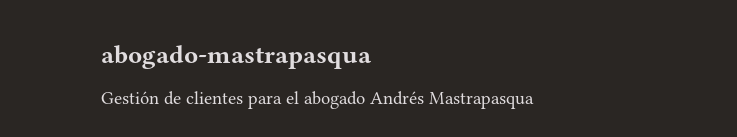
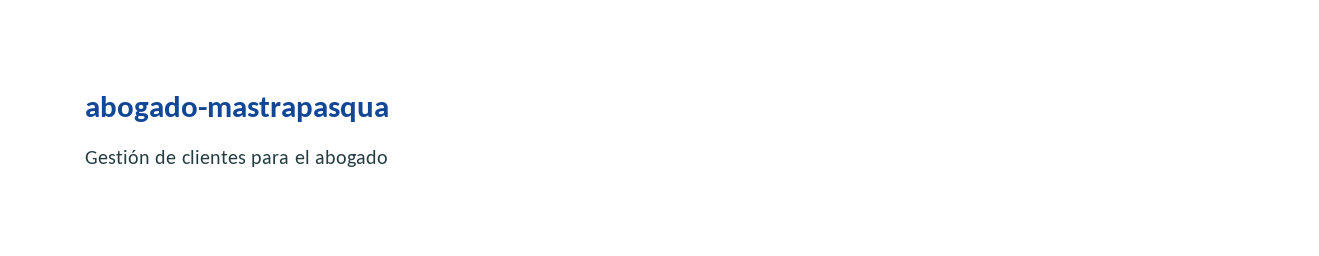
- Gestión de clientes para el abogado Andrés Mastrapasqua
+ Gestión de clientes para el abogado

